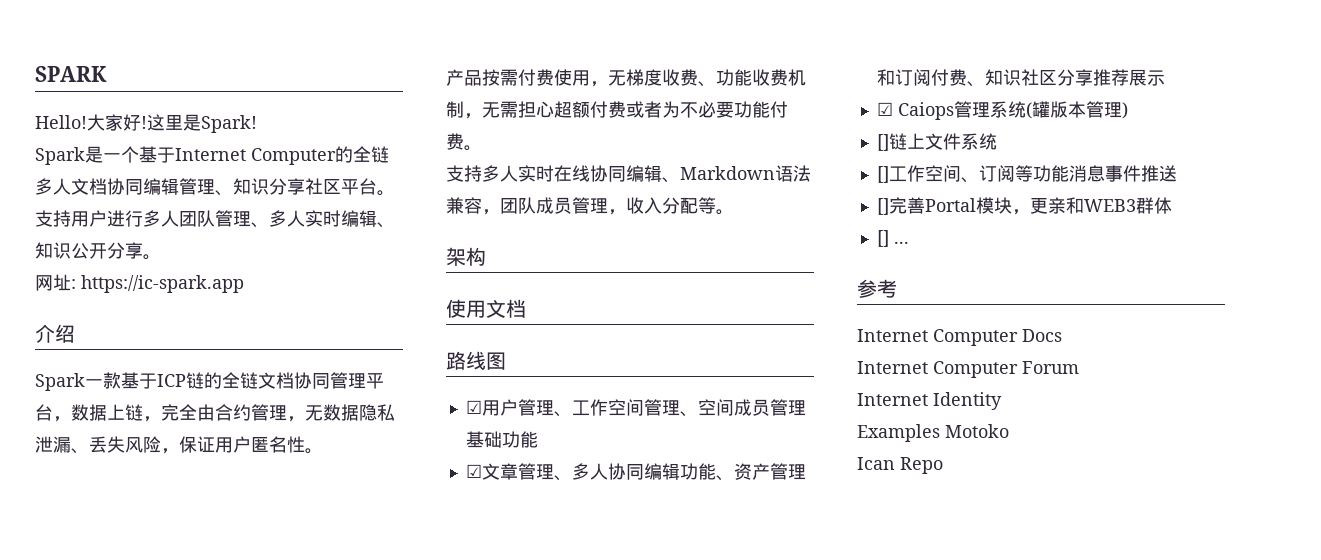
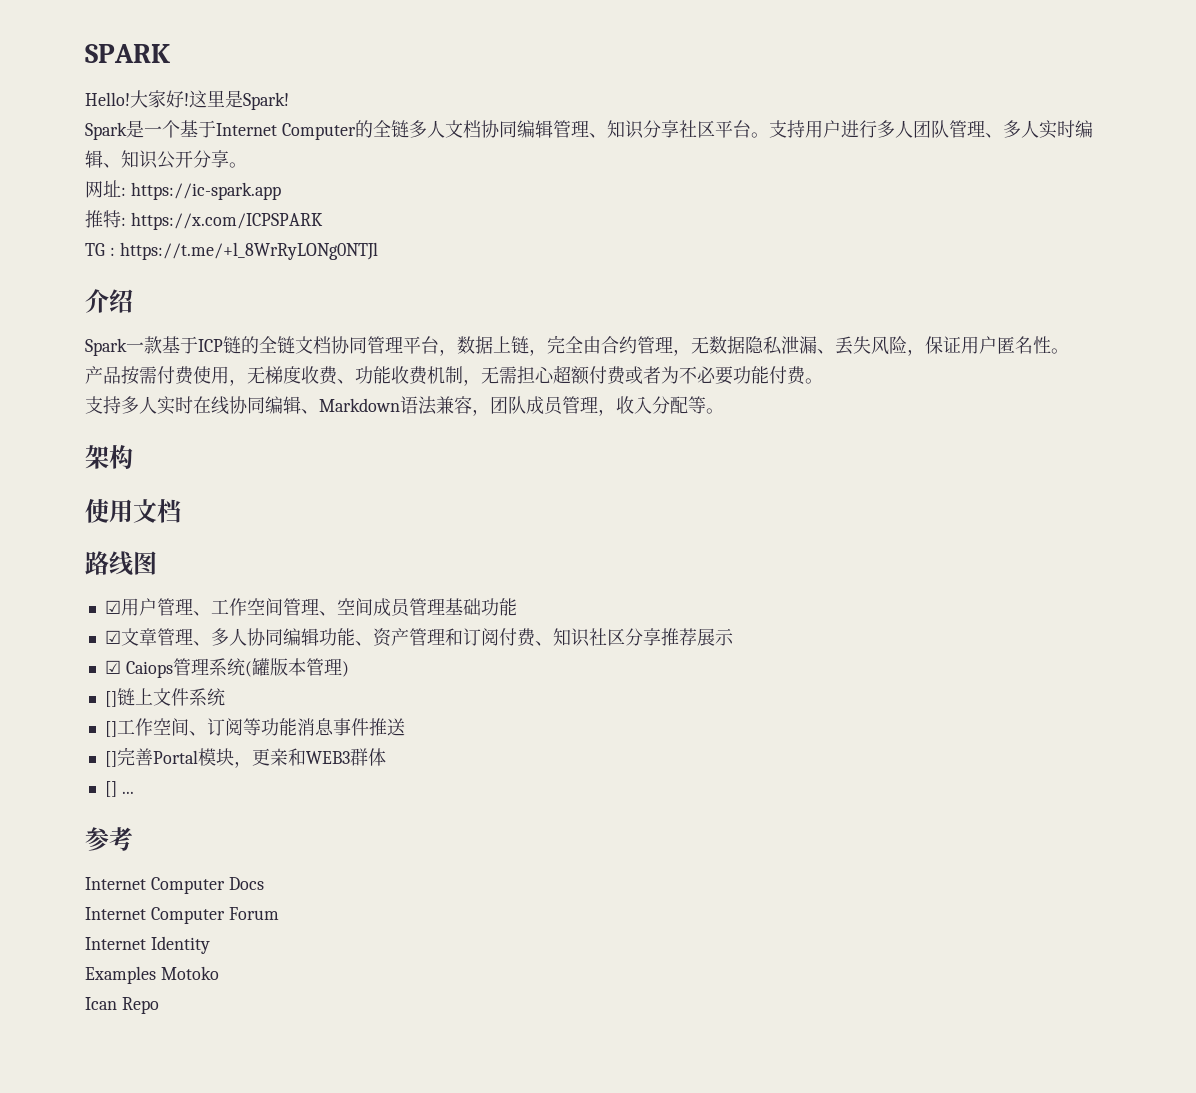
+ 推特: https://x.com/ICPSPARK
+ TG : https://t.me/+l_8WrRyLONg0NTJl

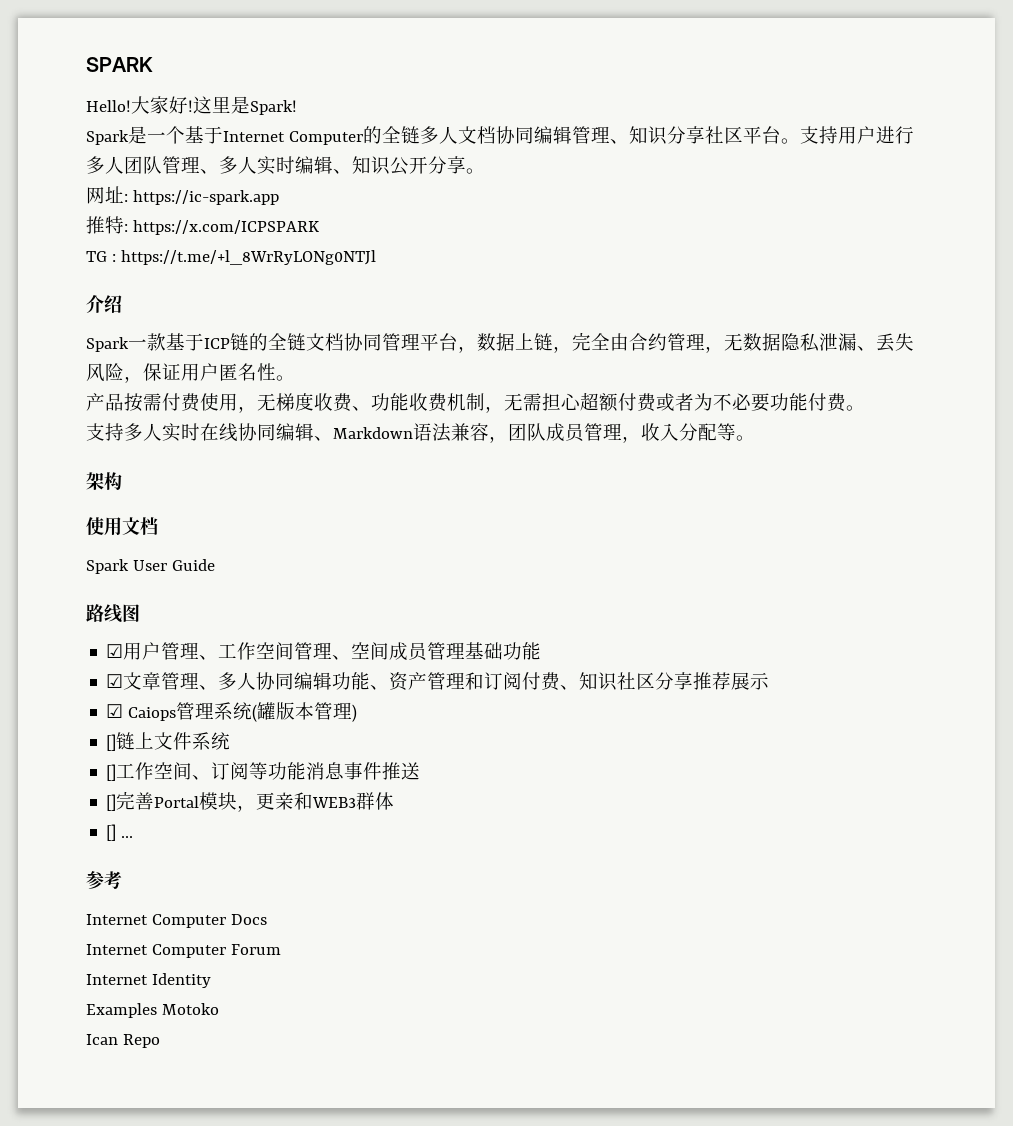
+ Spark User Guide

